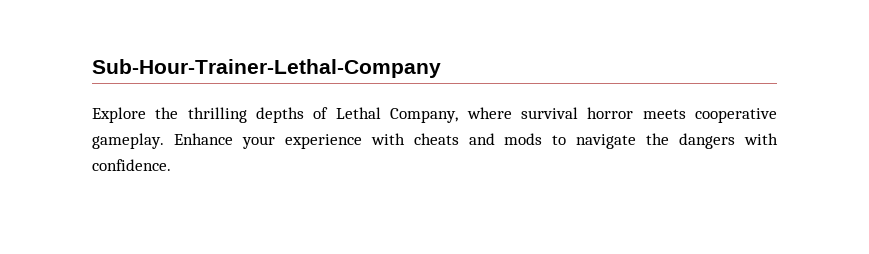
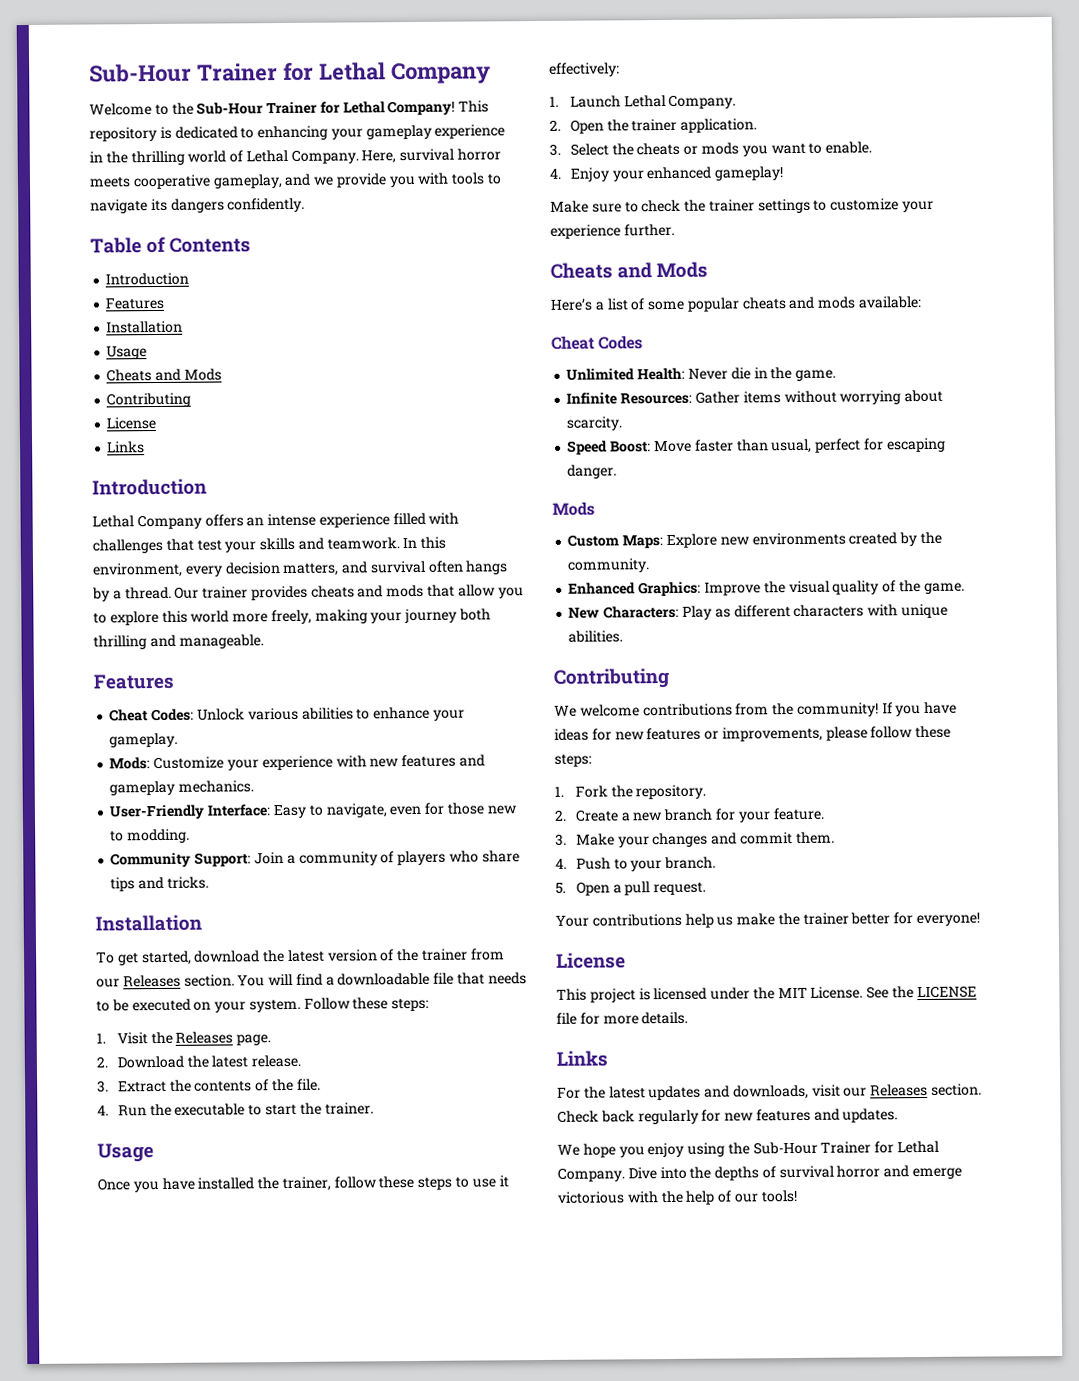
- Sub-Hour-Trainer-Lethal-Company
- Explore the thrilling depths of Lethal Company, where survival horror meets cooperative gameplay. Enhance your experience with cheats and mods to navigate the dangers with confidence.
+ Sub-Hour Trainer for Lethal Company
+ Welcome to the Sub-Hour Trainer for Lethal Company! This repository is dedicated to enhancing your gameplay experience in the thrilling world of Lethal Company. Here, survival horror meets cooperative gameplay, and we provide you with tools to navigate its dangers confidently.
+ Table of Contents
+ Introduction
+ Features
+ Installation
+ Usage
+ Cheats and Mods
+ Contributing
+ License
+ Links
+ Introduction
+ Lethal Company offers an intense experience filled with challenges that test your skills and teamwork. In this environment, every decision matters, and survival often hangs by a thread. Our trainer provides cheats and mods that allow you to explore this world more freely, making your journey both thrilling and manageable.
+ Features
+ Cheat Codes: Unlock various abilities to enhance your gameplay.
+ Mods: Customize your experience with new features and gameplay mechanics.
+ User-Friendly Interface: Easy to navigate, even for those new to modding.
+ Community Support: Join a community of players who share tips and tricks.
+ Installation
+ To get started, download the latest version of the trainer from our Releases section. You will find a downloadable file that needs to be executed on your system. Follow these steps:
+ 1. Visit the Releases page.
+ 2. Download the latest release.
+ 3. Extract the contents of the file.
+ 4. Run the executable to start the trainer.
+ Usage
+ Once you have installed the trainer, follow these steps to use it effectively:
+ 1. Launch Lethal Company.
+ 2. Open the trainer application.
+ 3. Select the cheats or mods you want to enable.
+ 4. Enjoy your enhanced gameplay!
+ Make sure to check the trainer settings to customize your experience further.
+ Cheats and Mods
+ Here’s a list of some popular cheats and mods available:
+ Cheat Codes
+ Unlimited Health: Never die in the game.
+ Infinite Resources: Gather items without worrying about scarcity.
+ Speed Boost: Move faster than usual, perfect for escaping danger.
+ Mods
+ Custom Maps: Explore new environments created by the community.
+ Enhanced Graphics: Improve the visual quality of the game.
+ New Characters: Play as different characters with unique abilities.
+ Contributing
+ We welcome contributions from the community! If you have ideas for new features or improvements, please follow these steps:
+ 1. Fork the repository.
+ 2. Create a new branch for your feature.
+ 3. Make your changes and commit them.
+ 4. Push to your branch.
+ 5. Open a pull request.
+ Your contributions help us make the trainer better for everyone!
+ License
+ This project is licensed under the MIT License. See the LICENSE file for more details.
+ Links
+ For the latest updates and downloads, visit our Releases section. Check back regularly for new features and updates.
+ We hope you enjoy using the Sub-Hour Trainer for Lethal Company. Dive into the depths of survival horror and emerge victorious with the help of our tools!

